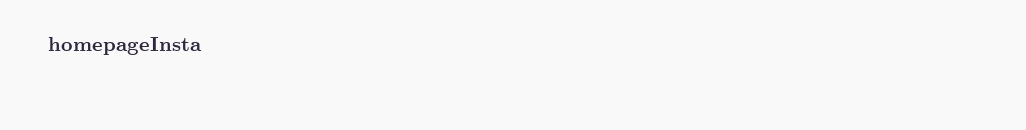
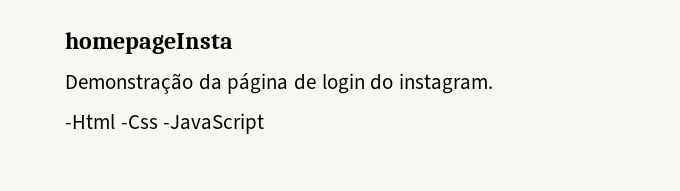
+ Demonstração da página de login do instagram.
+ -Html -Css -JavaScript

